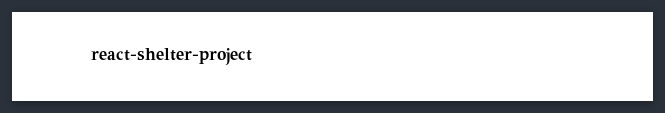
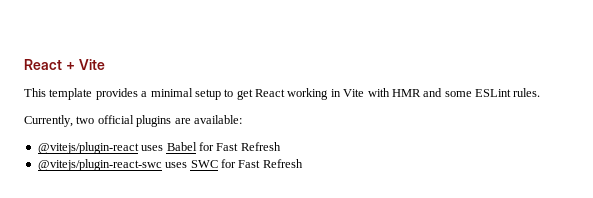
- react-shelter-project
+ React + Vite
+ This template provides a minimal setup to get React working in Vite with HMR and some ESLint rules.
+ Currently, two official plugins are available:
+ @vitejs/plugin-react uses Babel for Fast Refresh
+ @vitejs/plugin-react-swc uses SWC for Fast Refresh

